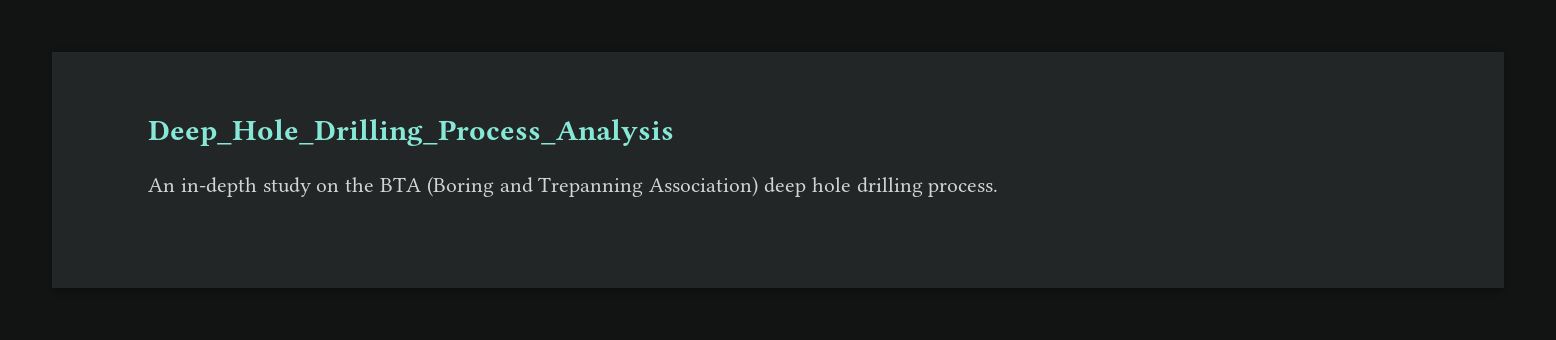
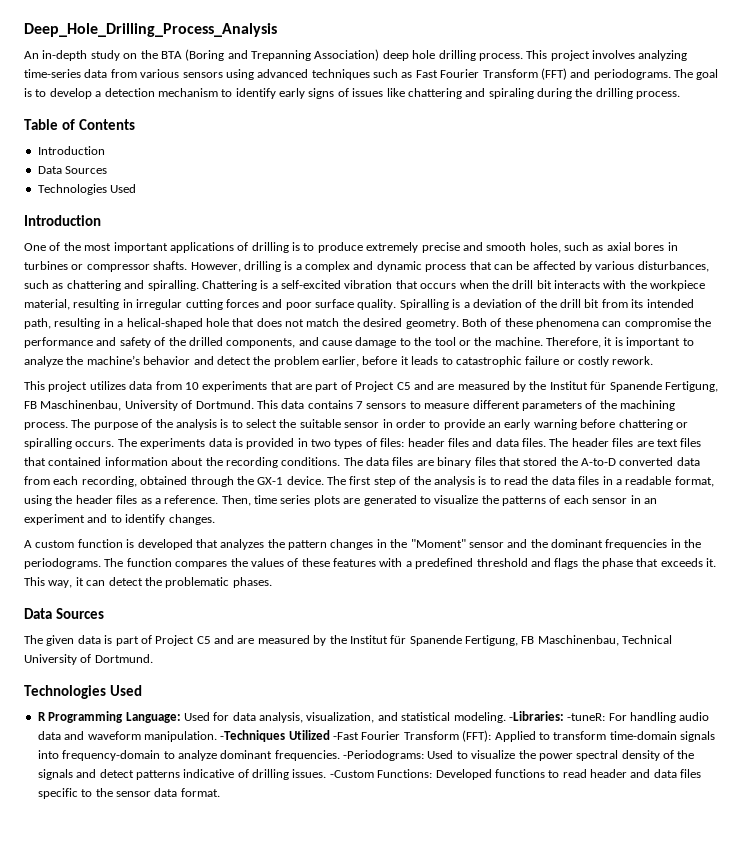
+ This project involves analyzing time-series data from various sensors using advanced techniques such as Fast Fourier Transform (FFT) and periodograms. The goal is to develop a detection mechanism to identify early signs of issues like chattering and spiraling during the drilling process.
+ Table of Contents
+ Introduction
+ Data Sources
+ Technologies Used
+ Introduction
+ One of the most important applications of drilling is to produce extremely precise and smooth holes, such as axial bores in turbines or compressor shafts. However, drilling is a complex and dynamic process that can be affected by various disturbances, such as chattering and spiralling. Chattering is a self-excited vibration that occurs when the drill bit interacts with the workpiece material, resulting in irregular cutting forces and poor surface quality. Spiralling is a deviation of the drill bit from its intended path, resulting in a helical-shaped hole that does not match the desired geometry. Both of these phenomena can compromise the performance and safety of the drilled components, and cause damage to the tool or the machine. Therefore, it is important to analyze the machine’s behavior and detect the problem earlier, before it leads to catastrophic failure or costly rework.
+ This project utilizes data from 10 experiments that are part of Project C5 and are measured by the Institut für Spanende Fertigung, FB Maschinenbau, University of Dortmund. This data contains 7 sensors to measure different parameters of the machining process. The purpose of the analysis is to select the suitable sensor in order to provide an early warning before chattering or spiralling occurs. The experiments data is provided in two types of files: header files and data files. The header files are text files that contained information about the recording conditions. The data files are binary files that stored the A-to-D converted data from each recording, obtained through the GX-1 device. The first step of the analysis is to read the data files in a readable format, using the header files as a reference. Then, time series plots are generated to visualize the patterns of each sensor in an experiment and to identify changes.
+ A custom function is developed that analyzes the pattern changes in the "Moment" sensor and the dominant frequencies in the periodograms. The function compares the values of these features with a predefined threshold and flags the phase that exceeds it. This way, it can detect the problematic phases.
+ Data Sources
+ The given data is part of Project C5 and are measured by the Institut für Spanende Fertigung, FB Maschinenbau, Technical University of Dortmund.
+ Technologies Used
+ R Programming Language: Used for data analysis, visualization, and statistical modeling. -Libraries: -tuneR: For handling audio data and waveform manipulation. -Techniques Utilized -Fast Fourier Transform (FFT): Applied to transform time-domain signals into frequency-domain to analyze dominant frequencies. -Periodograms: Used to visualize the power spectral density of the signals and detect patterns indicative of drilling issues. -Custom Functions: Developed functions to read header and data files specific to the sensor data format.

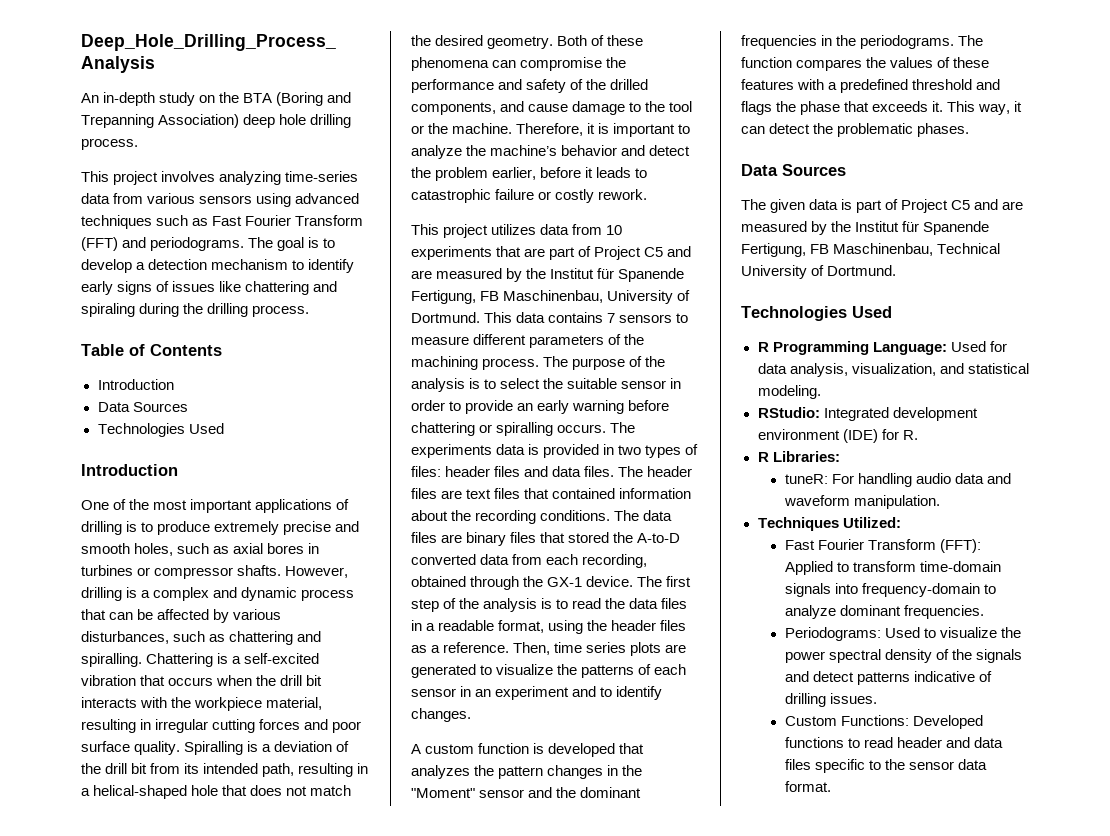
- An in-depth study on the BTA (Boring and Trepanning Association) deep hole drilling process. This project involves analyzing time-series data from various sensors using advanced techniques such as Fast Fourier Transform (FFT) and periodograms.
+ An in-depth study on the BTA (Boring and Trepanning Association) deep hole drilling process.
+ This project involves analyzing time-series data from various sensors using advanced techniques such as Fast Fourier Transform (FFT) and periodograms.
- Used for data analysis, visualization, and statistical modeling. -Libraries: -tuneR:
+ Used for data analysis, visualization, and statistical modeling.
+ RStudio: Integrated development environment (IDE) for R.
+ R Libraries:
+ tuneR:
- For handling audio data and waveform manipulation. -Techniques Utilized -Fast Fourier Transform (FFT):
+ For handling audio data and waveform manipulation.
+ Techniques Utilized:
+ Fast Fourier Transform (FFT):
- Applied to transform time-domain signals into frequency-domain to analyze dominant frequencies. -Periodograms:
+ Applied to transform time-domain signals into frequency-domain to analyze dominant frequencies.
+ Periodograms:
- Used to visualize the power spectral density of the signals and detect patterns indicative of drilling issues. -Custom Functions:
+ Used to visualize the power spectral density of the signals and detect patterns indicative of drilling issues.
+ Custom Functions:

